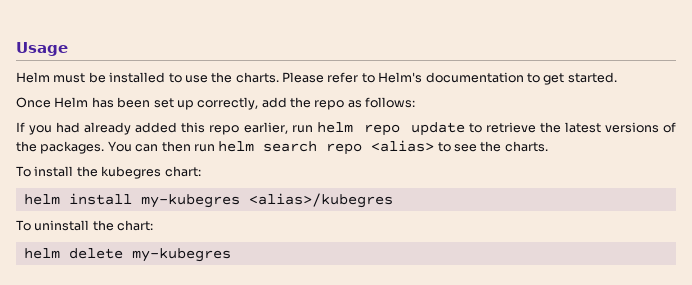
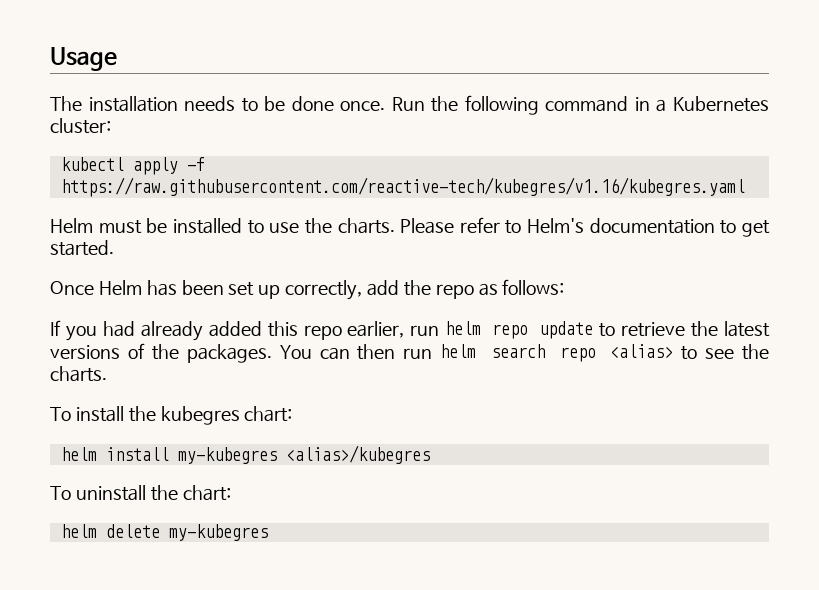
+ The installation needs to be done once. Run the following command in a Kubernetes cluster:
+ kubectl apply -f https://raw.githubusercontent.com/reactive-tech/kubegres/v1.16/kubegres.yaml

